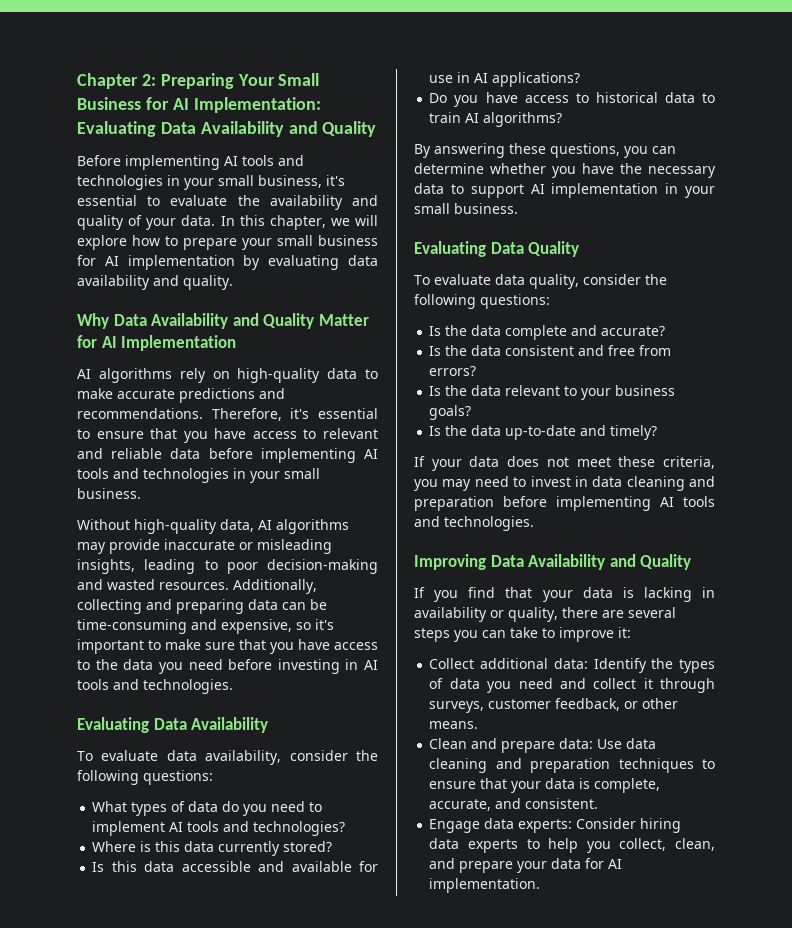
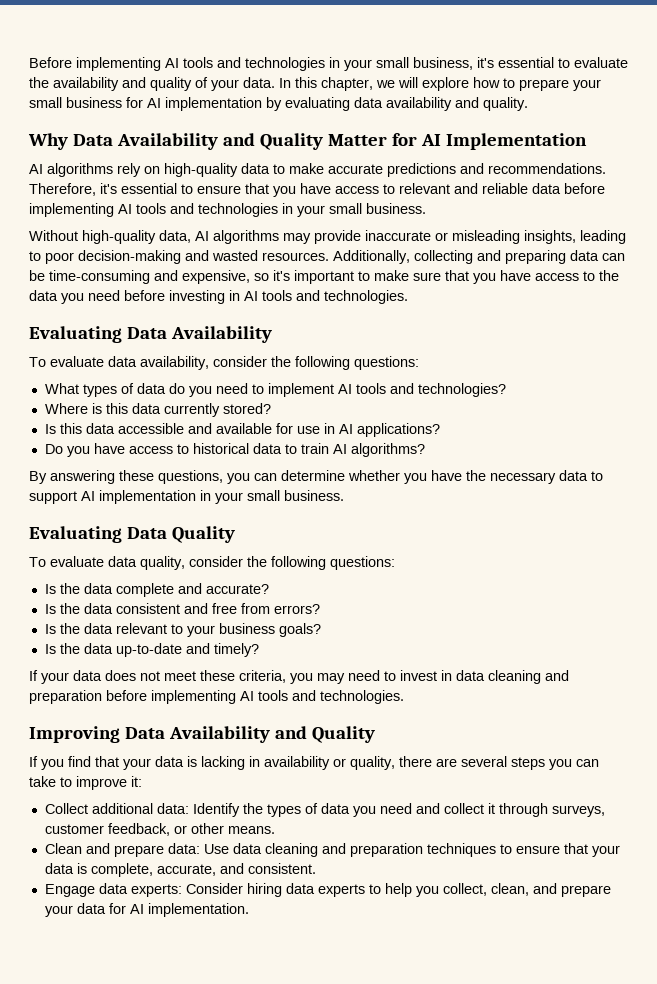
- Chapter 2: Preparing Your Small Business for AI Implementation: Evaluating Data Availability and Quality

